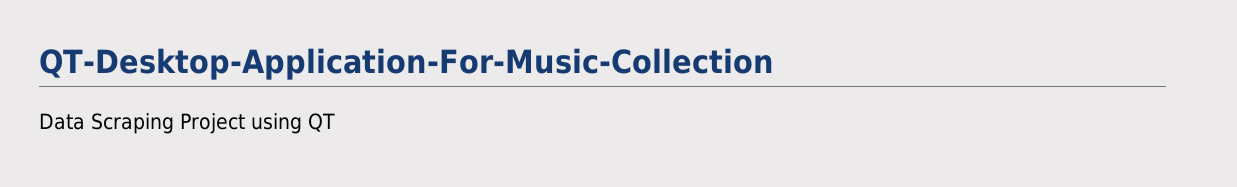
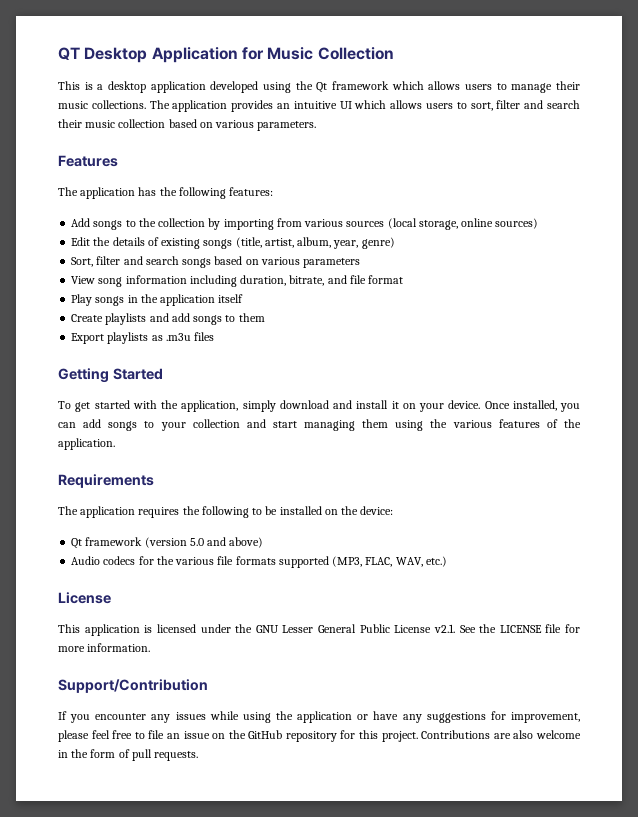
- QT-Desktop-Application-For-Music-Collection
- Data Scraping Project using QT
+ QT Desktop Application for Music Collection
+ This is a desktop application developed using the Qt framework which allows users to manage their music collections. The application provides an intuitive UI which allows users to sort, filter and search their music collection based on various parameters.
+ Features
+ The application has the following features:
+ Add songs to the collection by importing from various sources (local storage, online sources)
+ Edit the details of existing songs (title, artist, album, year, genre)
+ Sort, filter and search songs based on various parameters
+ View song information including duration, bitrate, and file format
+ Play songs in the application itself
+ Create playlists and add songs to them
+ Export playlists as .m3u files
+ Getting Started
+ To get started with the application, simply download and install it on your device. Once installed, you can add songs to your collection and start managing them using the various features of the application.
+ Requirements
+ The application requires the following to be installed on the device:
+ Qt framework (version 5.0 and above)
+ Audio codecs for the various file formats supported (MP3, FLAC, WAV, etc.)
+ License
+ This application is licensed under the GNU Lesser General Public License v2.1. See the LICENSE file for more information.
+ Support/Contribution
+ If you encounter any issues while using the application or have any suggestions for improvement, please feel free to file an issue on the GitHub repository for this project. Contributions are also welcome in the form of pull requests.

